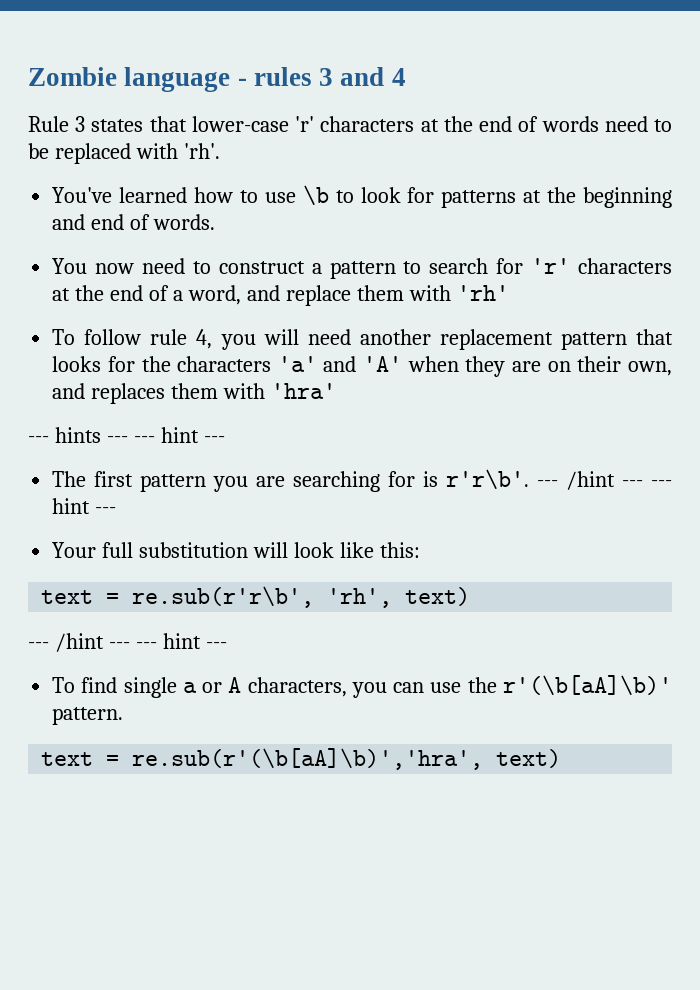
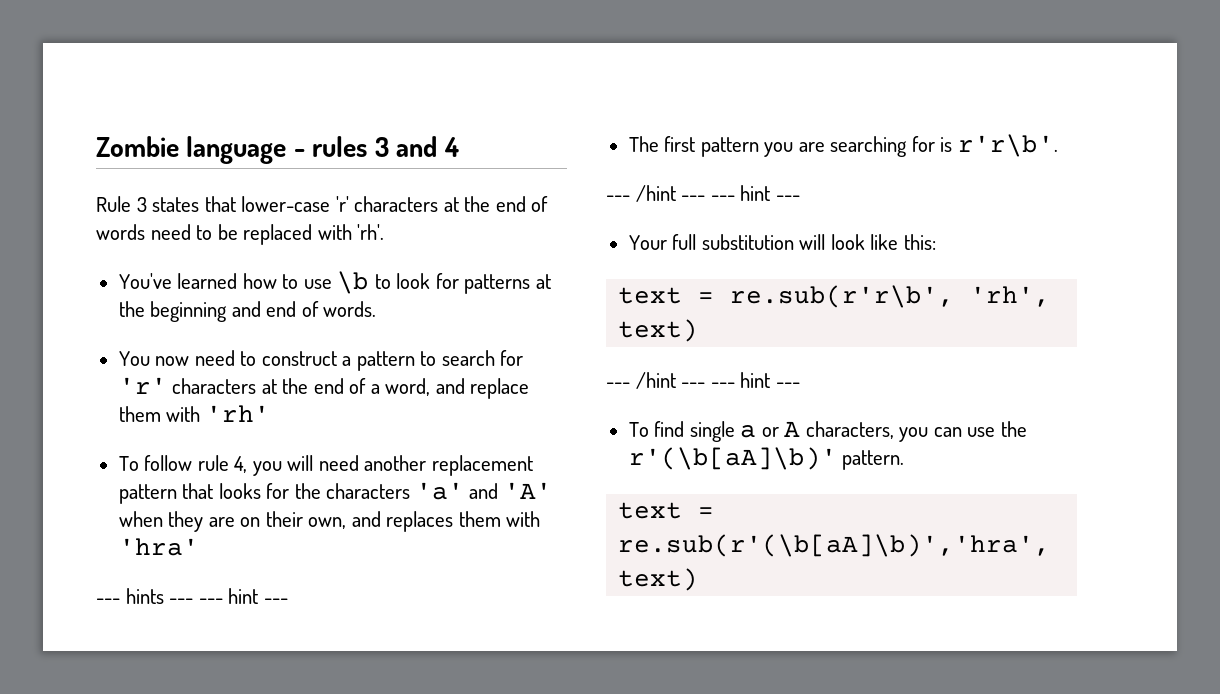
- The first pattern you are searching for is r'r\b'. --- /hint --- --- hint ---
+ The first pattern you are searching for is r'r\b'.
+ --- /hint --- --- hint ---

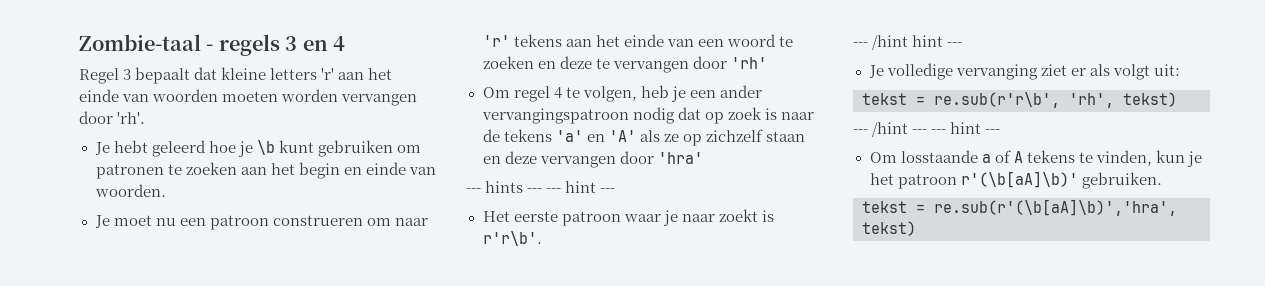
- Zombie language - rules 3 and 4
- Rule 3 states that lower-case 'r' characters at the end of words need to be replaced with 'rh'.
- You've learned how to use \b to look for patterns at the beginning and end of words.
- You now need to construct a pattern to search for 'r' characters at the end of a word, and replace them with 'rh'
- To follow rule 4, you will need another replacement pattern that looks for the characters 'a' and 'A' when they are on their own, and replaces them with 'hra'
+ Zombie-taal - regels 3 en 4
+ Regel 3 bepaalt dat kleine letters 'r' aan het einde van woorden moeten worden vervangen door 'rh'.
+ Je hebt geleerd hoe je \b kunt gebruiken om patronen te zoeken aan het begin en einde van woorden.
+ Je moet nu een patroon construeren om naar 'r' tekens aan het einde van een woord te zoeken en deze te vervangen door 'rh'
+ Om regel 4 te volgen, heb je een ander vervangingspatroon nodig dat op zoek is naar de tekens 'a' en 'A' als ze op zichzelf staan en deze vervangen door 'hra'
- The first pattern you are searching for is r'r\b'.
+ Het eerste patroon waar je naar zoekt is r'r\b'.
+ --- /hint hint ---
+ Je volledige vervanging ziet er als volgt uit:
+ tekst = re.sub(r'r\b', 'rh', tekst)
  --- /hint --- --- hint ---
- Your full substitution will look like this:
- text = re.sub(r'r\b', 'rh', text)
- --- /hint --- --- hint ---
- To find single a or A characters, you can use the r'(\b[aA]\b)' pattern.
- text = re.sub(r'(\b[aA]\b)','hra', text)
+ Om losstaande a of A tekens te vinden, kun je het patroon r'(\b[aA]\b)' gebruiken.
+ tekst = re.sub(r'(\b[aA]\b)','hra', tekst)

